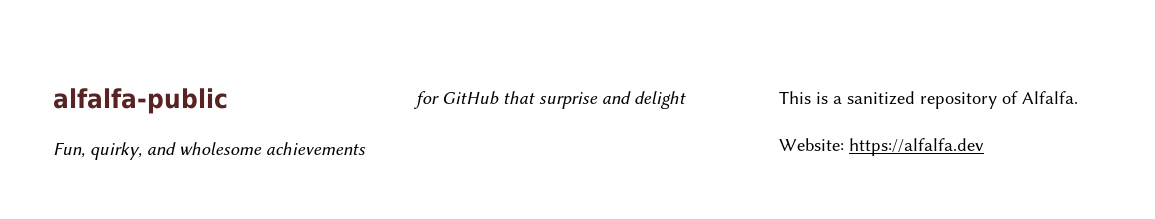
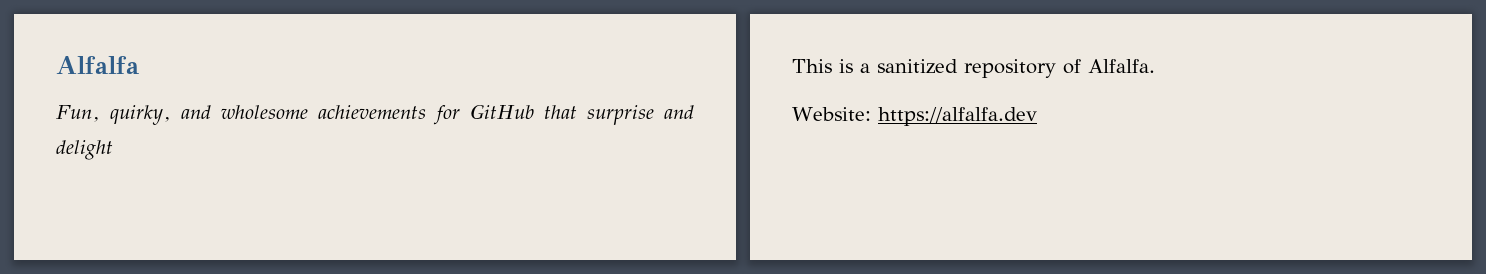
- alfalfa-public
+ Alfalfa

